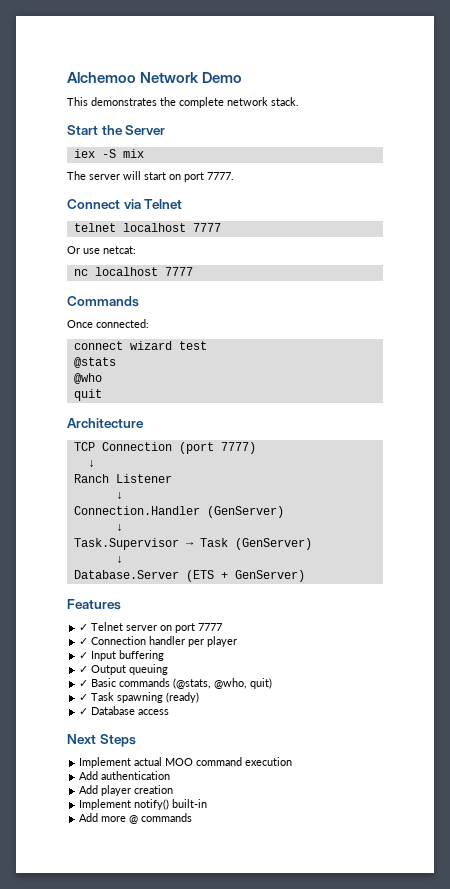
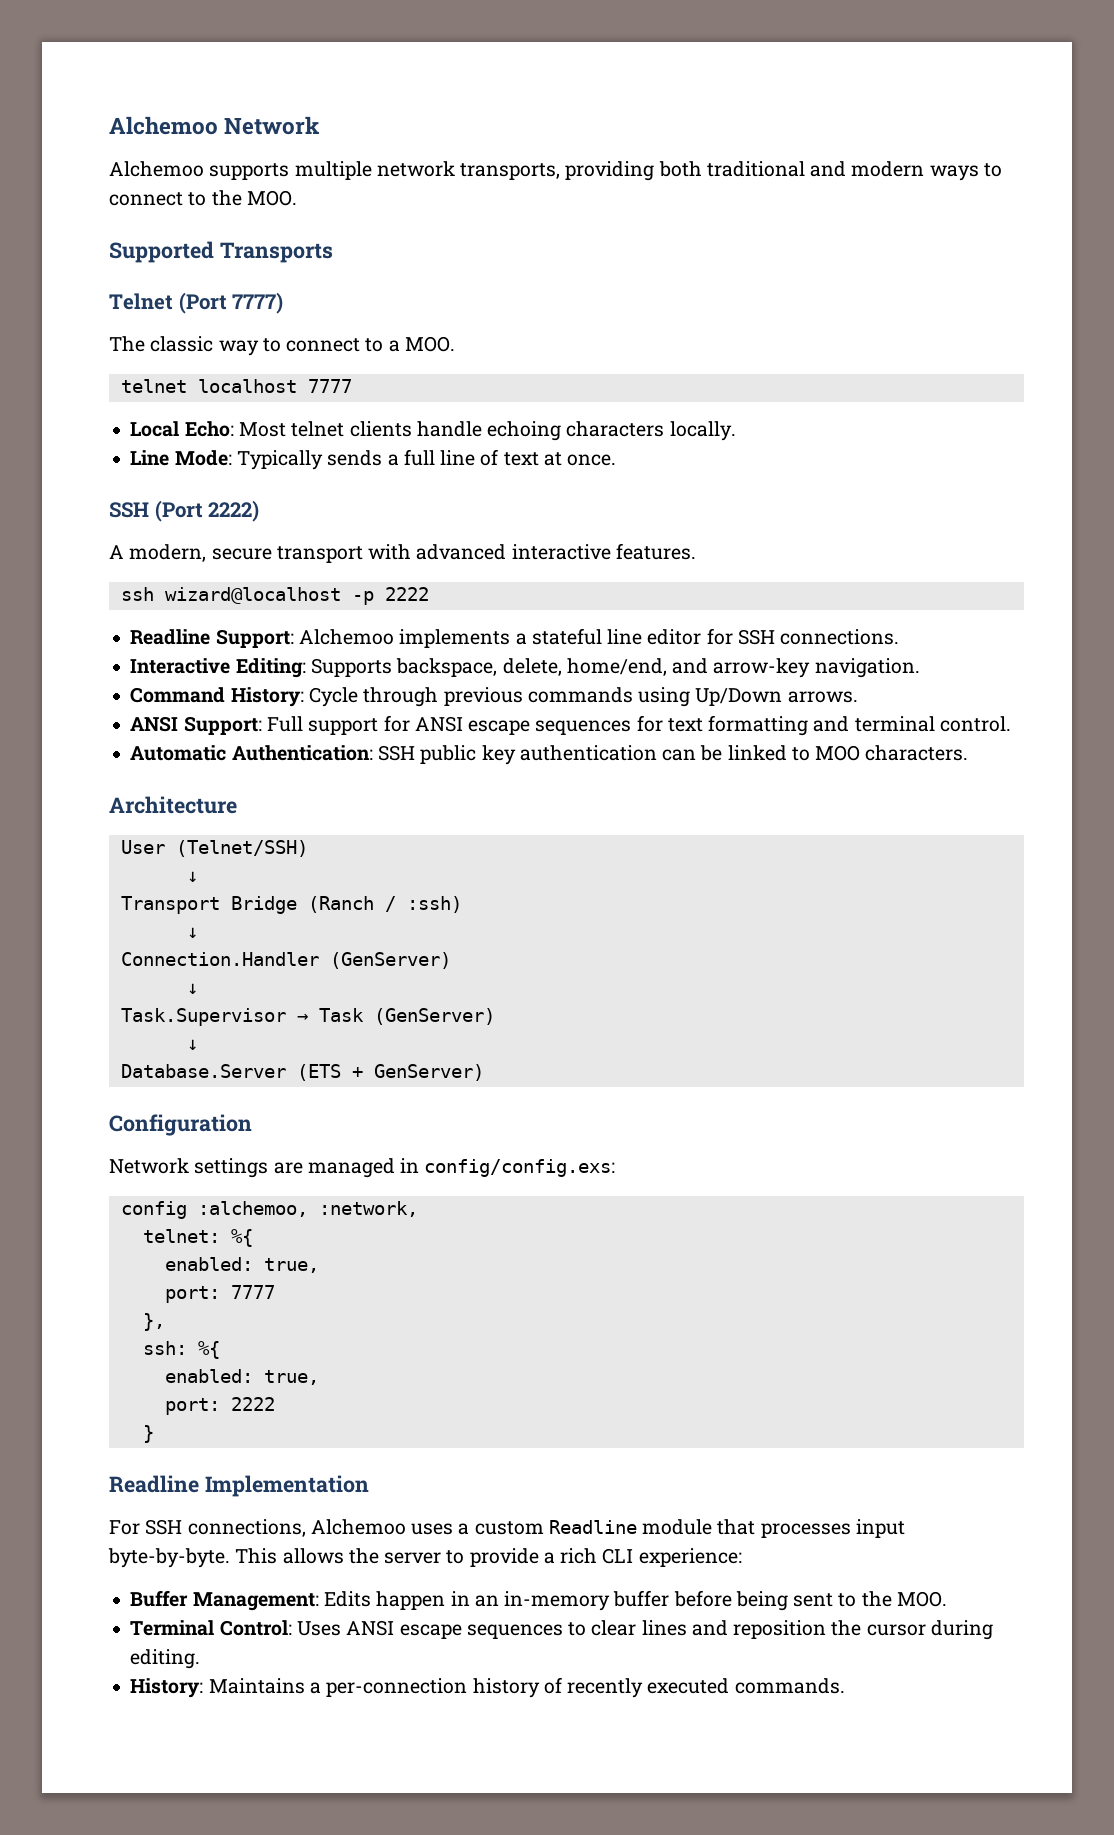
- Alchemoo Network Demo
- This demonstrates the complete network stack.
- Start the Server
- iex -S mix
- The server will start on port 7777.
- Connect via Telnet
+ Alchemoo Network
+ Alchemoo supports multiple network transports, providing both traditional and modern ways to connect to the MOO.
+ Supported Transports
+ Telnet (Port 7777)
+ The classic way to connect to a MOO.
  telnet localhost 7777
- Or use netcat:
- nc localhost 7777
- Commands
- Once connected:
- connect wizard test
- @stats
- @who
- quit
+ Local Echo: Most telnet clients handle echoing characters locally.
+ Line Mode: Typically sends a full line of text at once.
+ SSH (Port 2222)
+ A modern, secure transport with advanced interactive features.
+ ssh wizard@localhost -p 2222
+ Readline Support: Alchemoo implements a stateful line editor for SSH connections.
+ Interactive Editing: Supports backspace, delete, home/end, and arrow-key navigation.
+ Command History: Cycle through previous commands using Up/Down arrows.
+ ANSI Support: Full support for ANSI escape sequences for text formatting and terminal control.
+ Automatic Authentication: SSH public key authentication can be linked to MOO characters.
  Architecture
- TCP Connection (port 7777)
+ User (Telnet/SSH)
  ↓
- Ranch Listener
+ Transport Bridge (Ranch / :ssh)
- Features
- ✓ Telnet server on port 7777
- ✓ Connection handler per player
- ✓ Input buffering
- ✓ Output queuing
- ✓ Basic commands (@stats, @who, quit)
- ✓ Task spawning (ready)
- ✓ Database access
- Next Steps
- Implement actual MOO command execution
- Add authentication
- Add player creation
- Implement notify() built-in
- Add more @ commands
+ Configuration
+ Network settings are managed in config/config.exs:
+ config :alchemoo, :network,
+ telnet: %{
+ enabled: true,
+ port: 7777
+ },
+ ssh: %{
+ enabled: true,
+ port: 2222
+ }
+ Readline Implementation
+ For SSH connections, Alchemoo uses a custom Readline module that processes input byte-by-byte. This allows the server to provide a rich CLI experience:
+ Buffer Management: Edits happen in an in-memory buffer before being sent to the MOO.
+ Terminal Control: Uses ANSI escape sequences to clear lines and reposition the cursor during editing.
+ History: Maintains a per-connection history of recently executed commands.

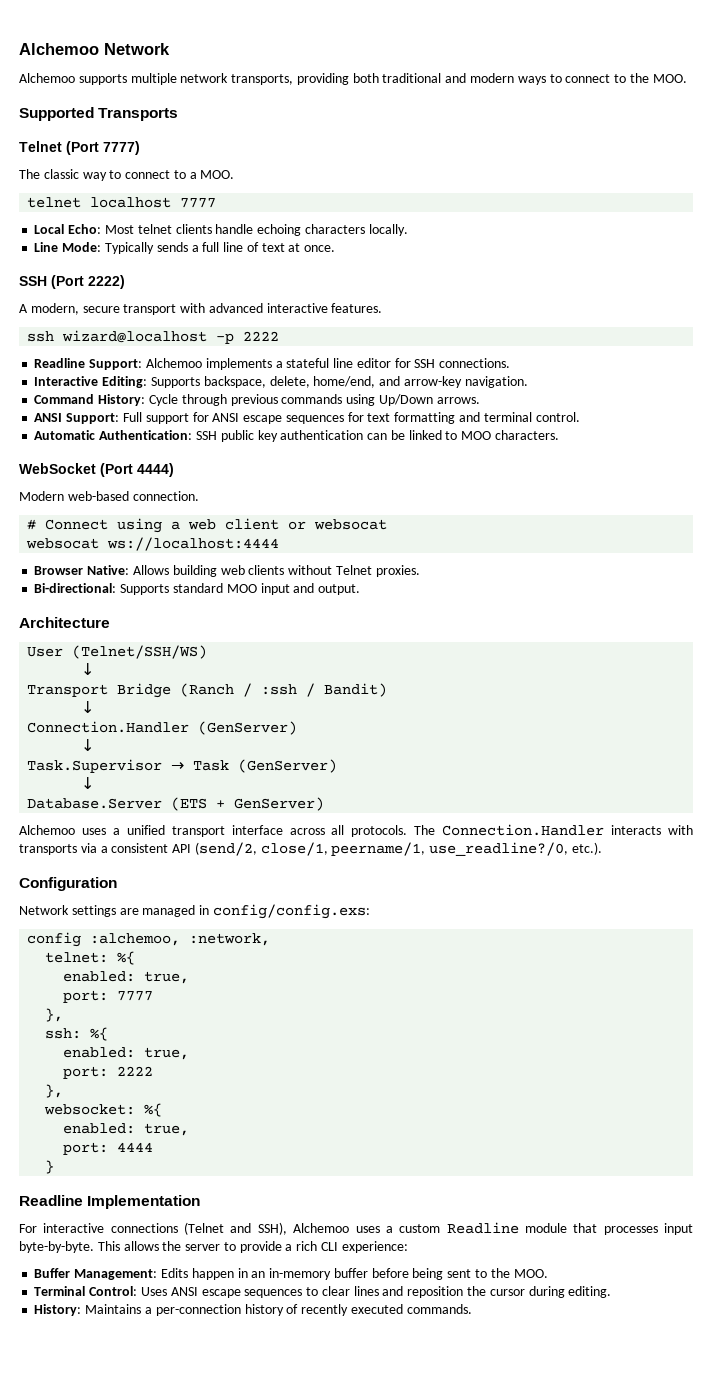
+ WebSocket (Port 4444)
+ Modern web-based connection.
+ # Connect using a web client or websocat
+ websocat ws://localhost:4444
+ Browser Native: Allows building web clients without Telnet proxies.
+ Bi-directional: Supports standard MOO input and output.
- User (Telnet/SSH)
+ User (Telnet/SSH/WS)
- Transport Bridge (Ranch / :ssh)
+ Transport Bridge (Ranch / :ssh / Bandit)
+ Alchemoo uses a unified transport interface across all protocols. The Connection.Handler interacts with transports via a consistent API (send/2, close/1, peername/1, use_readline?/0, etc.).
  port: 2222
+ },
+ websocket: %{
+ enabled: true,
+ port: 4444
- For SSH connections, Alchemoo uses a custom Readline module that processes input byte-by-byte.
+ For interactive connections (Telnet and SSH), Alchemoo uses a custom Readline module that processes input byte-by-byte.

